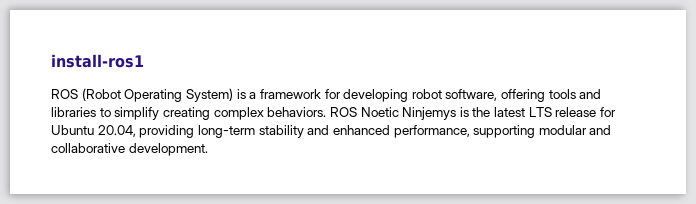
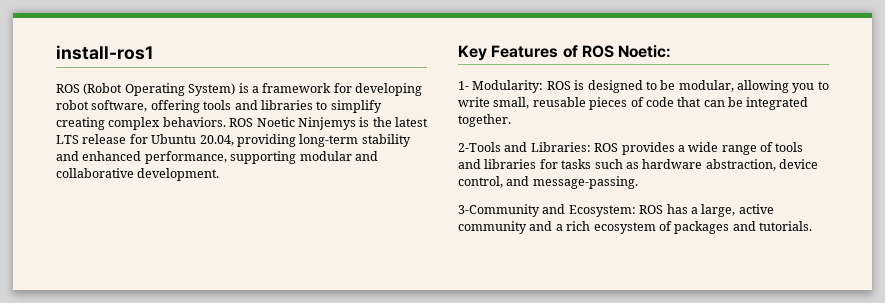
+ Key Features of ROS Noetic:
+ 1- Modularity: ROS is designed to be modular, allowing you to write small, reusable pieces of code that can be integrated together.
+ 2-Tools and Libraries: ROS provides a wide range of tools and libraries for tasks such as hardware abstraction, device control, and message-passing.
+ 3-Community and Ecosystem: ROS has a large, active community and a rich ecosystem of packages and tutorials.

